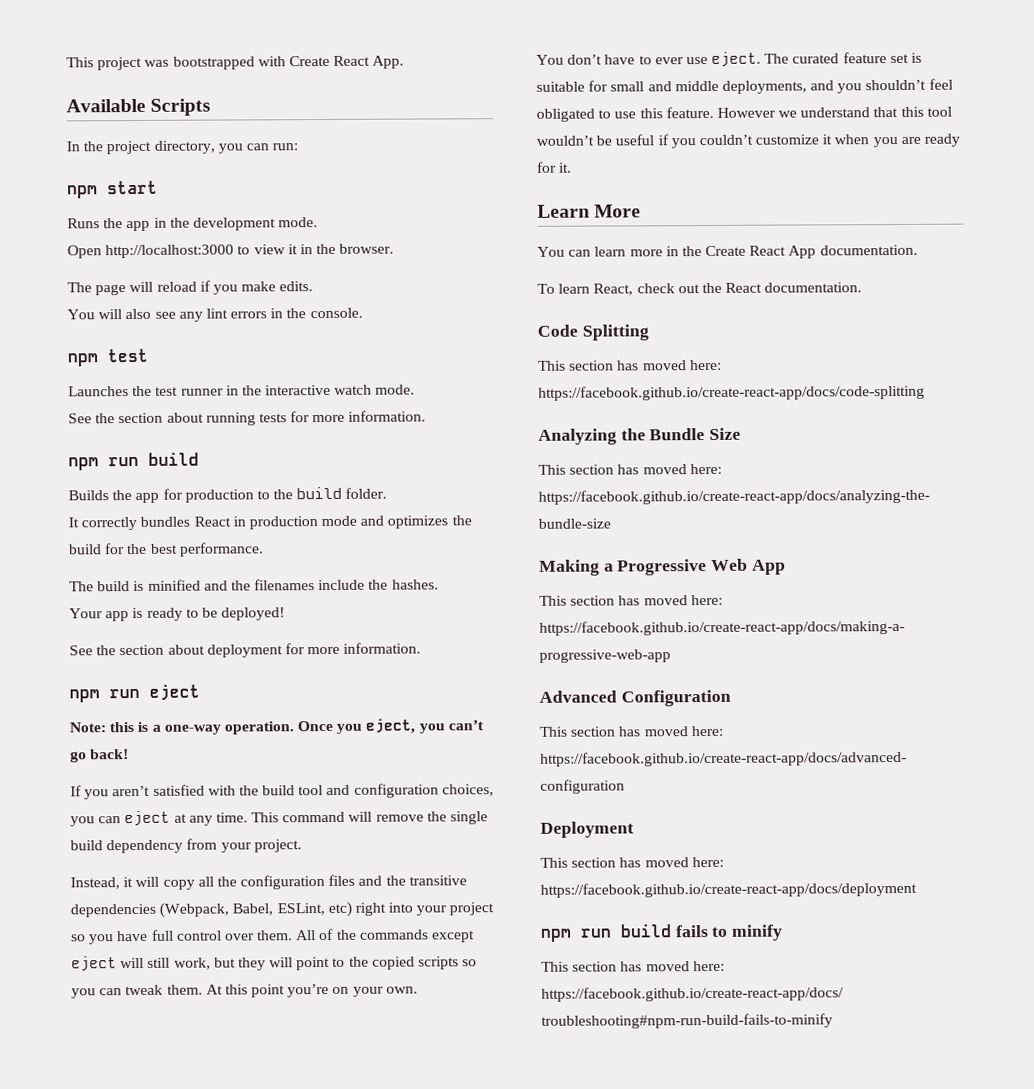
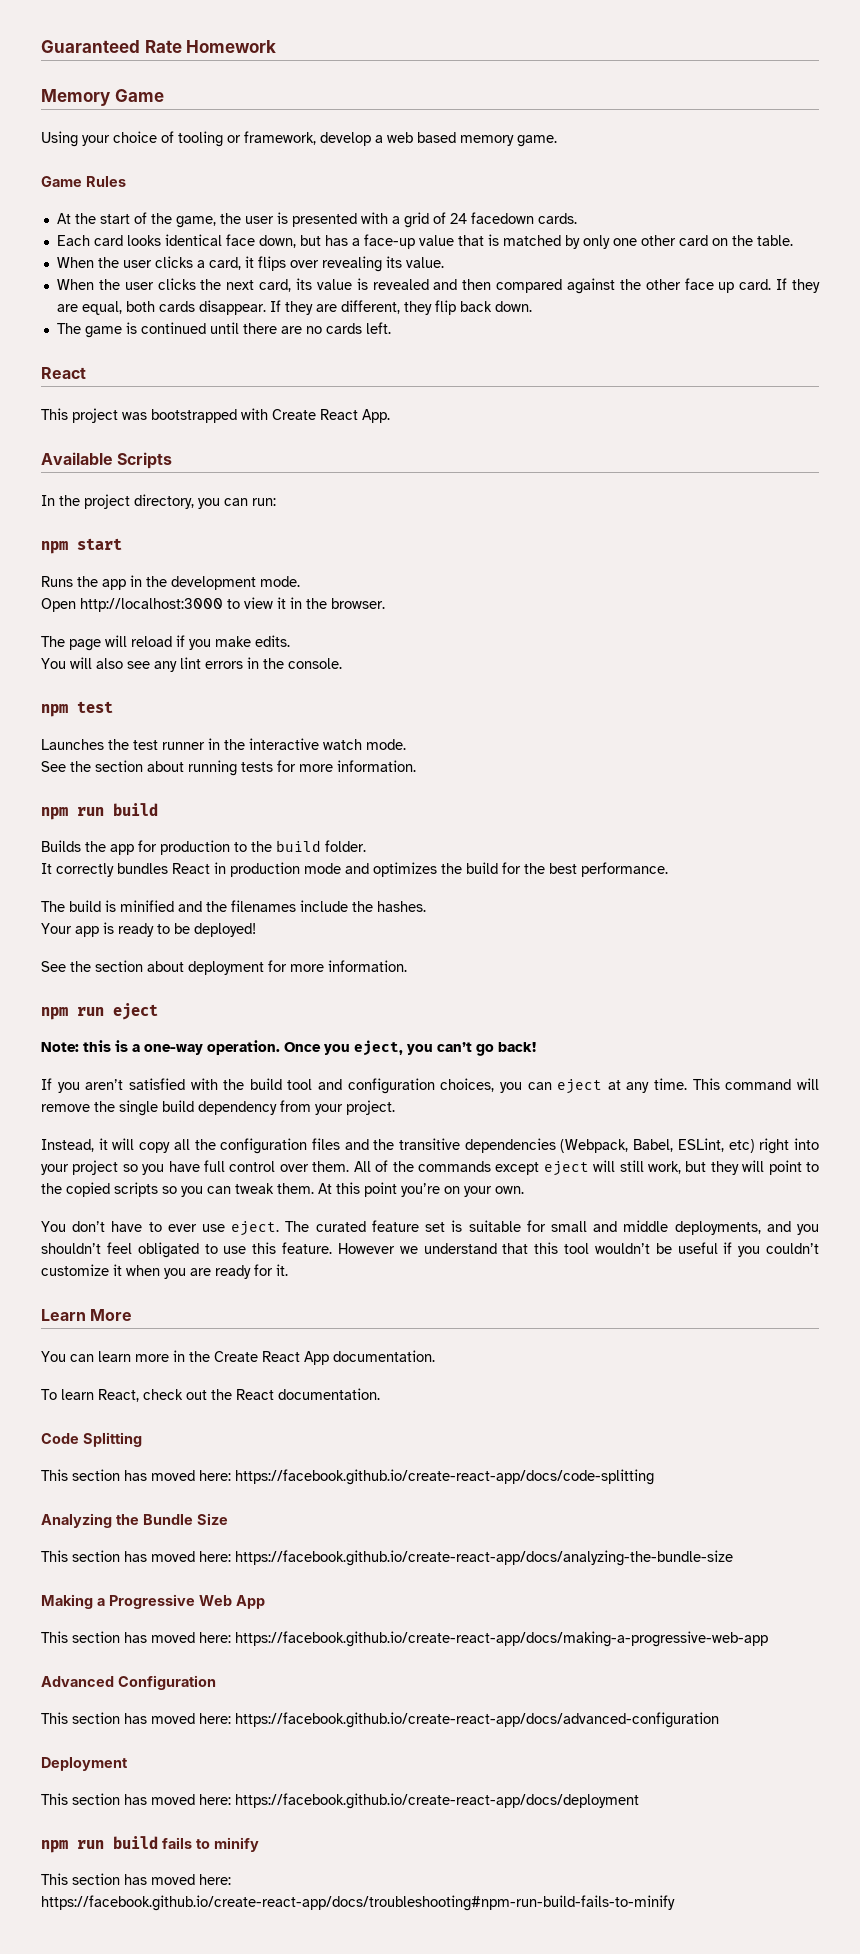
+ Guaranteed Rate Homework
+ Memory Game
+ Using your choice of tooling or framework, develop a web based memory game.
+ Game Rules
+ At the start of the game, the user is presented with a grid of 24 facedown cards.
+ Each card looks identical face down, but has a face-up value that is matched by only one other card on the table.
+ When the user clicks a card, it flips over revealing its value.
+ When the user clicks the next card, its value is revealed and then compared against the other face up card. If they are equal, both cards disappear. If they are different, they flip back down.
+ The game is continued until there are no cards left.
+ React

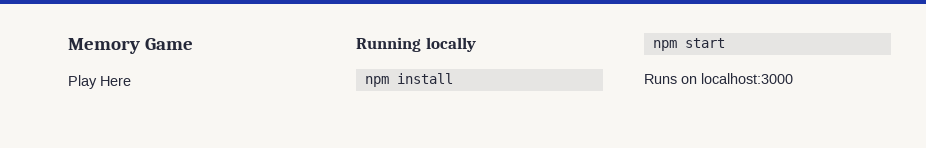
- Guaranteed Rate Homework
- Using your choice of tooling or framework, develop a web based memory game.
- Game Rules
- At the start of the game, the user is presented with a grid of 24 facedown cards.
- Each card looks identical face down, but has a face-up value that is matched by only one other card on the table.
- When the user clicks a card, it flips over revealing its value.
- When the user clicks the next card, its value is revealed and then compared against the other face up card. If they are equal, both cards disappear. If they are different, they flip back down.
- The game is continued until there are no cards left.
- React
- This project was bootstrapped with Create React App.
- Available Scripts
- In the project directory, you can run:
+ Play Here
+ Running locally
+ npm install
  npm start
- Runs the app in the development mode.
- Open http://localhost:3000 to view it in the browser.
- The page will reload if you make edits.
- You will also see any lint errors in the console.
- npm test
- Launches the test runner in the interactive watch mode.
- See the section about running tests for more information.
- npm run build
- Builds the app for production to the build folder.
- It correctly bundles React in production mode and optimizes the build for the best performance.
- The build is minified and the filenames include the hashes.
- Your app is ready to be deployed!
- See the section about deployment for more information.
- npm run eject
- Note: this is a one-way operation. Once you eject, you can’t go back!
- If you aren’t satisfied with the build tool and configuration choices, you can eject at any time. This command will remove the single build dependency from your project.
- Instead, it will copy all the configuration files and the transitive dependencies (Webpack, Babel, ESLint, etc) right into your project so you have full control over them. All of the commands except eject will still work, but they will point to the copied scripts so you can tweak them. At this point you’re on your own.
- You don’t have to ever use eject. The curated feature set is suitable for small and middle deployments, and you shouldn’t feel obligated to use this feature. However we understand that this tool wouldn’t be useful if you couldn’t customize it when you are ready for it.
- Learn More
- You can learn more in the Create React App documentation.
- To learn React, check out the React documentation.
- Code Splitting
- This section has moved here: https://facebook.github.io/create-react-app/docs/code-splitting
- Analyzing the Bundle Size
- This section has moved here: https://facebook.github.io/create-react-app/docs/analyzing-the-bundle-size
- Making a Progressive Web App
- This section has moved here: https://facebook.github.io/create-react-app/docs/making-a-progressive-web-app
- Advanced Configuration
- This section has moved here: https://facebook.github.io/create-react-app/docs/advanced-configuration
- Deployment
- This section has moved here: https://facebook.github.io/create-react-app/docs/deployment
- npm run build fails to minify
- This section has moved here: https://facebook.github.io/create-react-app/docs/troubleshooting#npm-run-build-fails-to-minify
+ Runs on localhost:3000

